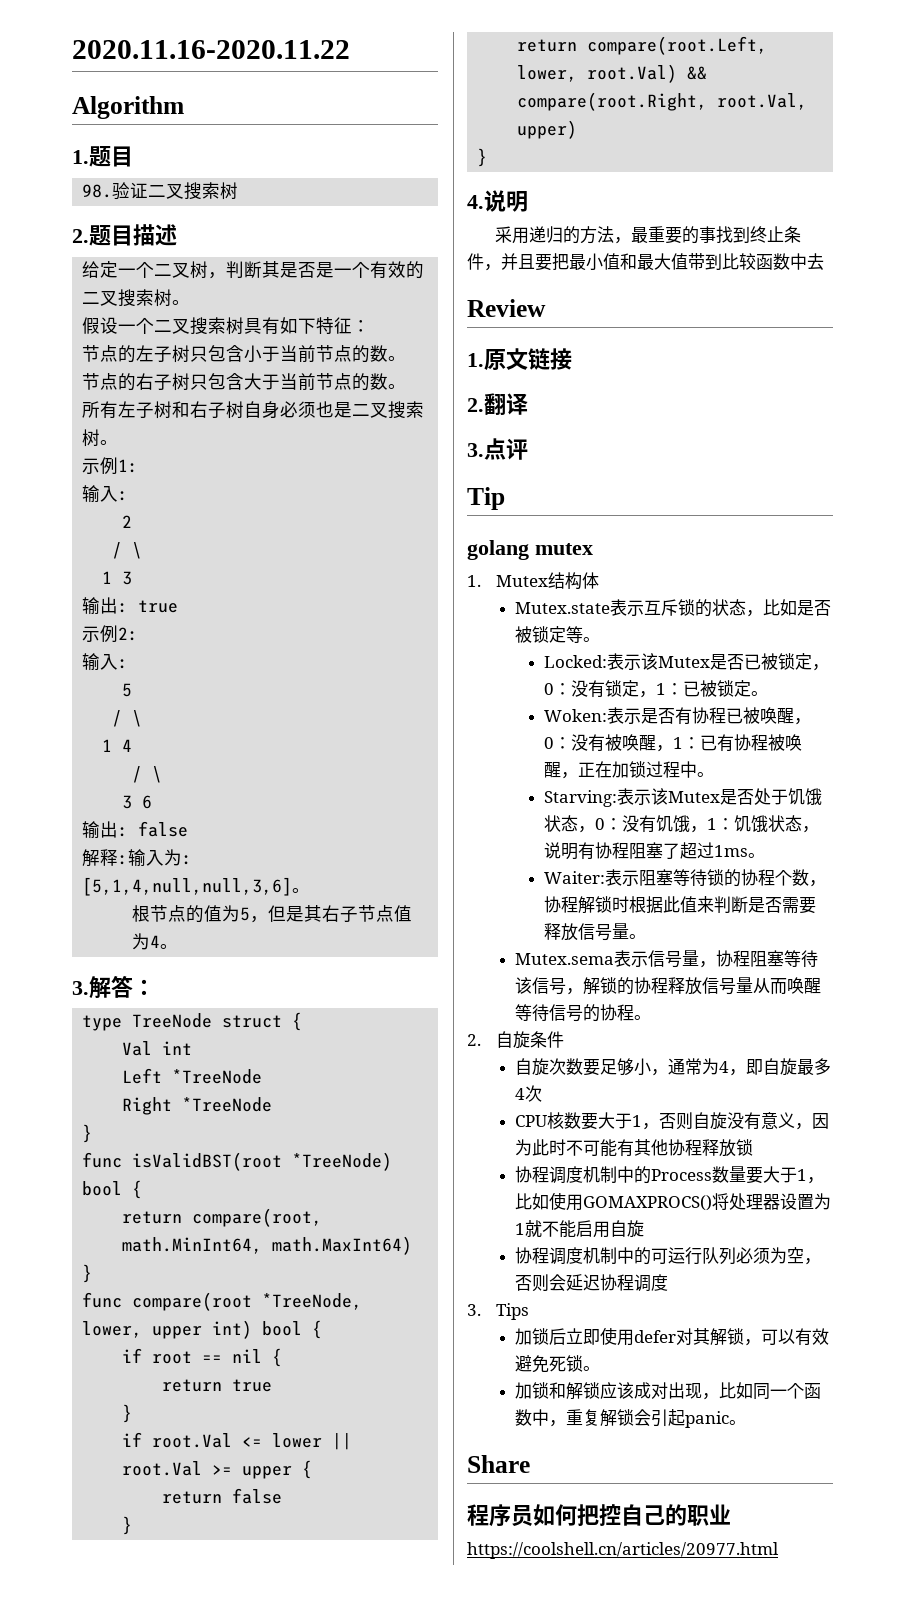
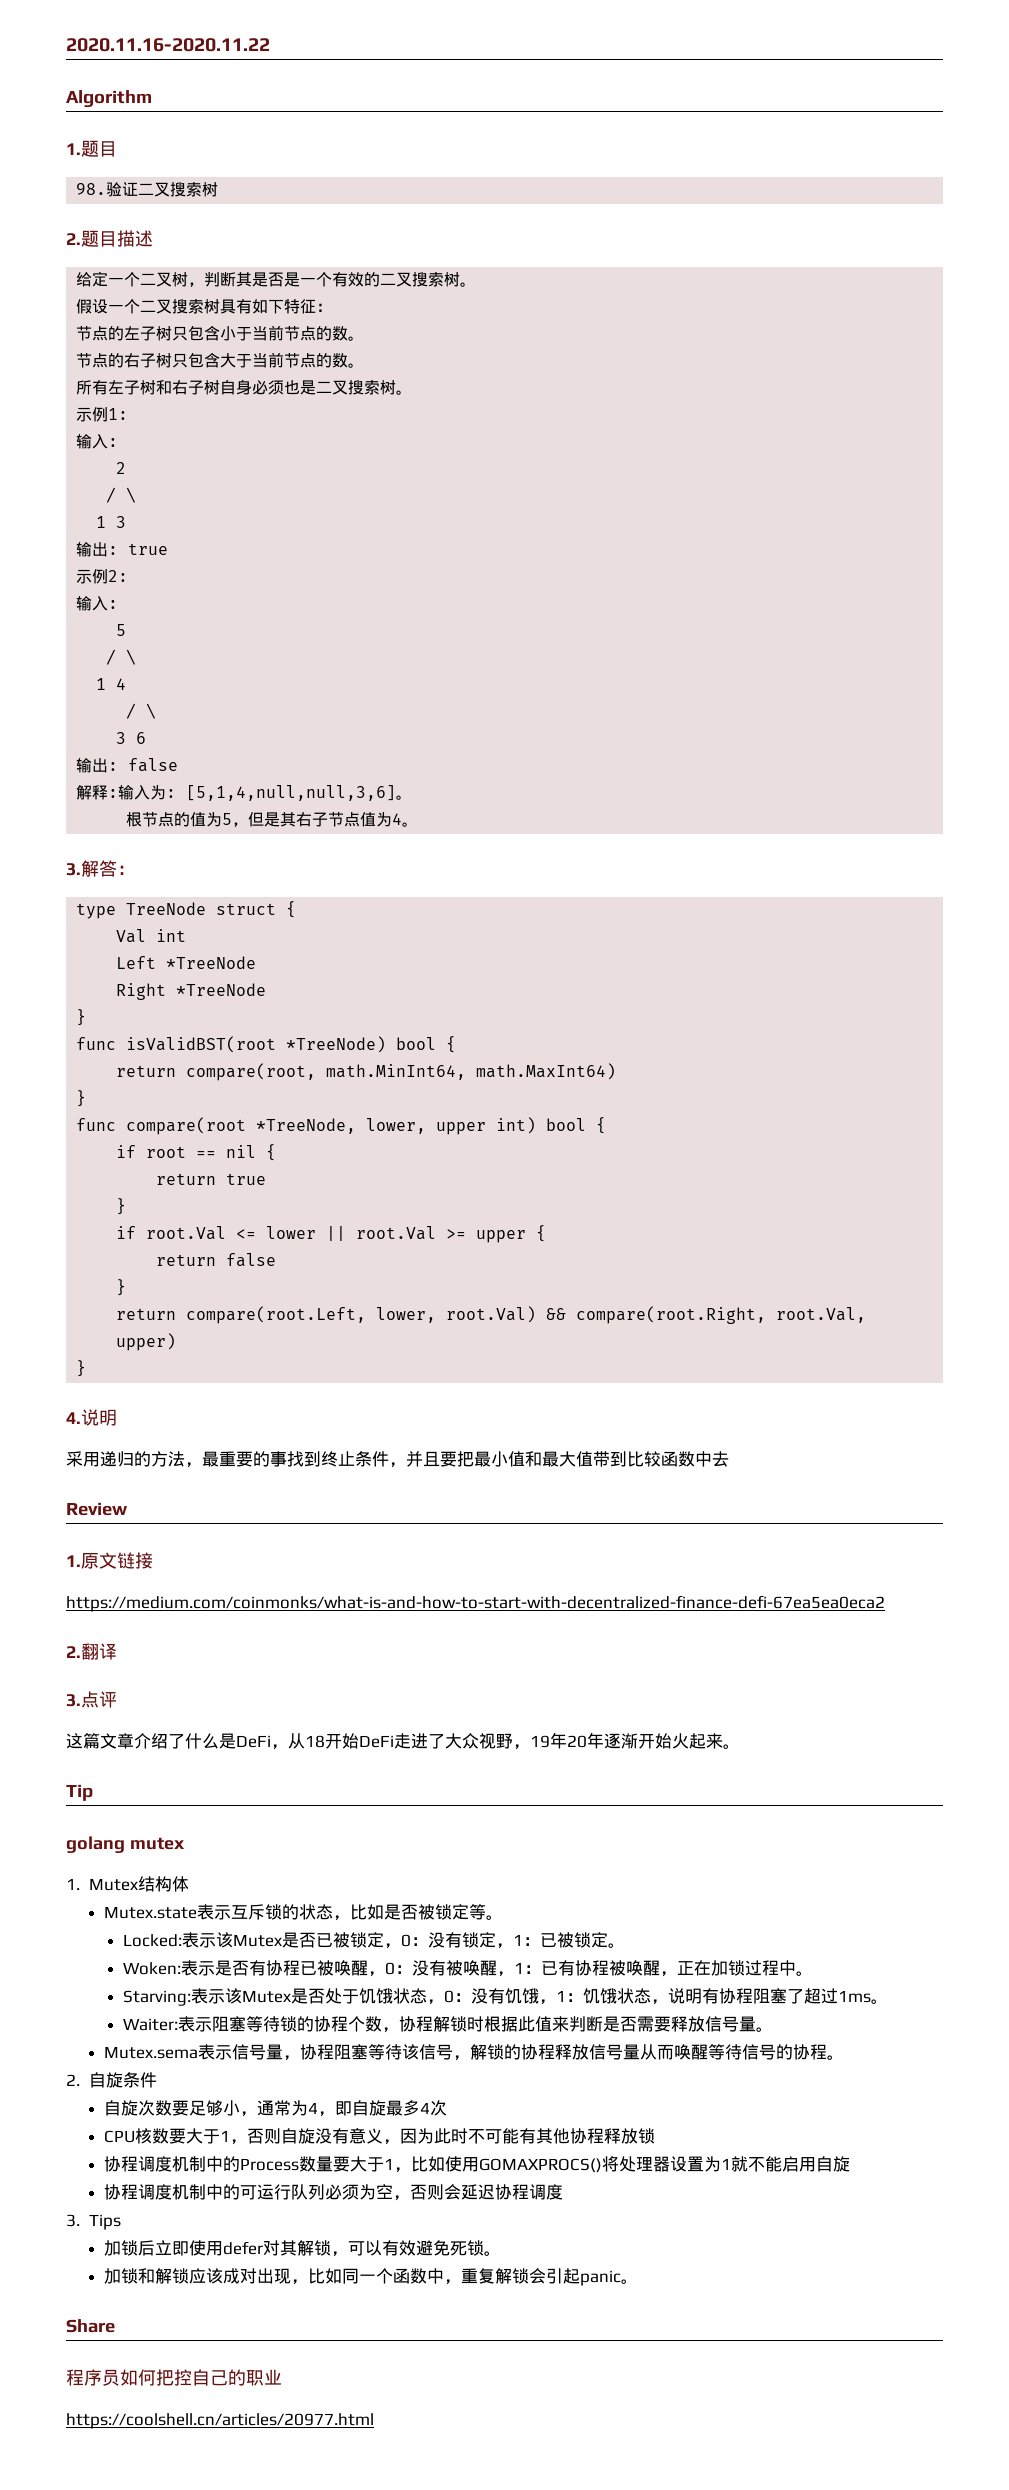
+ https://medium.com/coinmonks/what-is-and-how-to-start-with-decentralized-finance-defi-67ea5ea0eca2
+ 这篇文章介绍了什么是DeFi，从18开始DeFi走进了大众视野，19年20年逐渐开始火起来。

